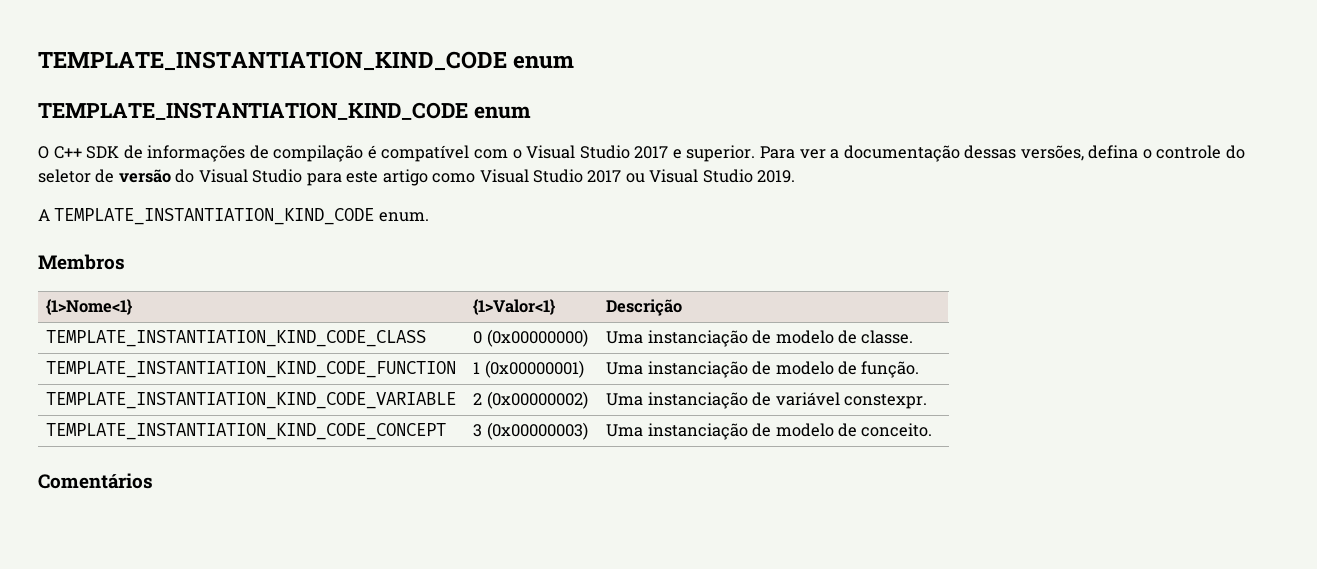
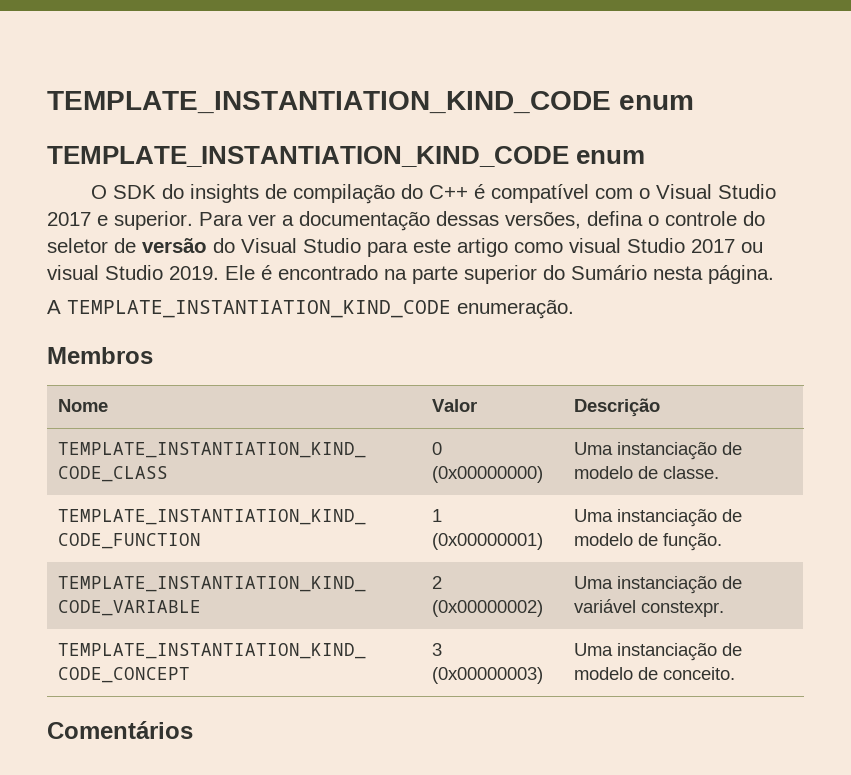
- O C++ SDK de informações de compilação é compatível com o Visual Studio 2017 e superior.
+ O SDK do insights de compilação do C++ é compatível com o Visual Studio 2017 e superior.
- Para ver a documentação dessas versões, defina o controle do seletor de versão do Visual Studio para este artigo como Visual Studio 2017 ou Visual Studio 2019.
+ Para ver a documentação dessas versões, defina o controle do seletor de versão do Visual Studio para este artigo como visual Studio 2017 ou visual Studio 2019. Ele é encontrado na parte superior do Sumário nesta página.
- A TEMPLATE_INSTANTIATION_KIND_CODE enum.
+ A TEMPLATE_INSTANTIATION_KIND_CODE enumeração.
- {1>Nome<1} | {1>Valor<1} | Descrição
+ Nome | Valor | Descrição

